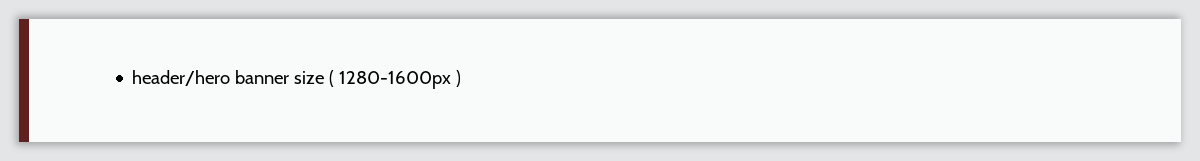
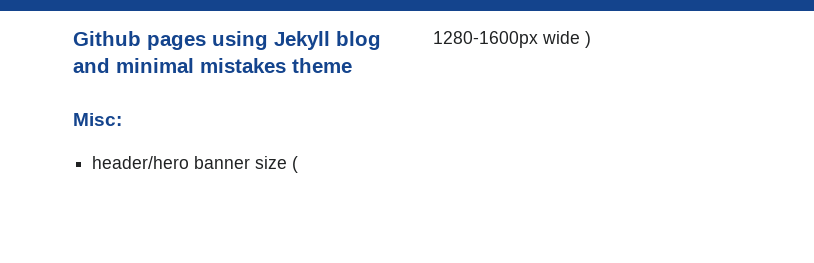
+ Github pages using Jekyll blog and minimal mistakes theme
+ Misc:
- header/hero banner size ( 1280-1600px )
+ header/hero banner size ( 1280-1600px wide )

